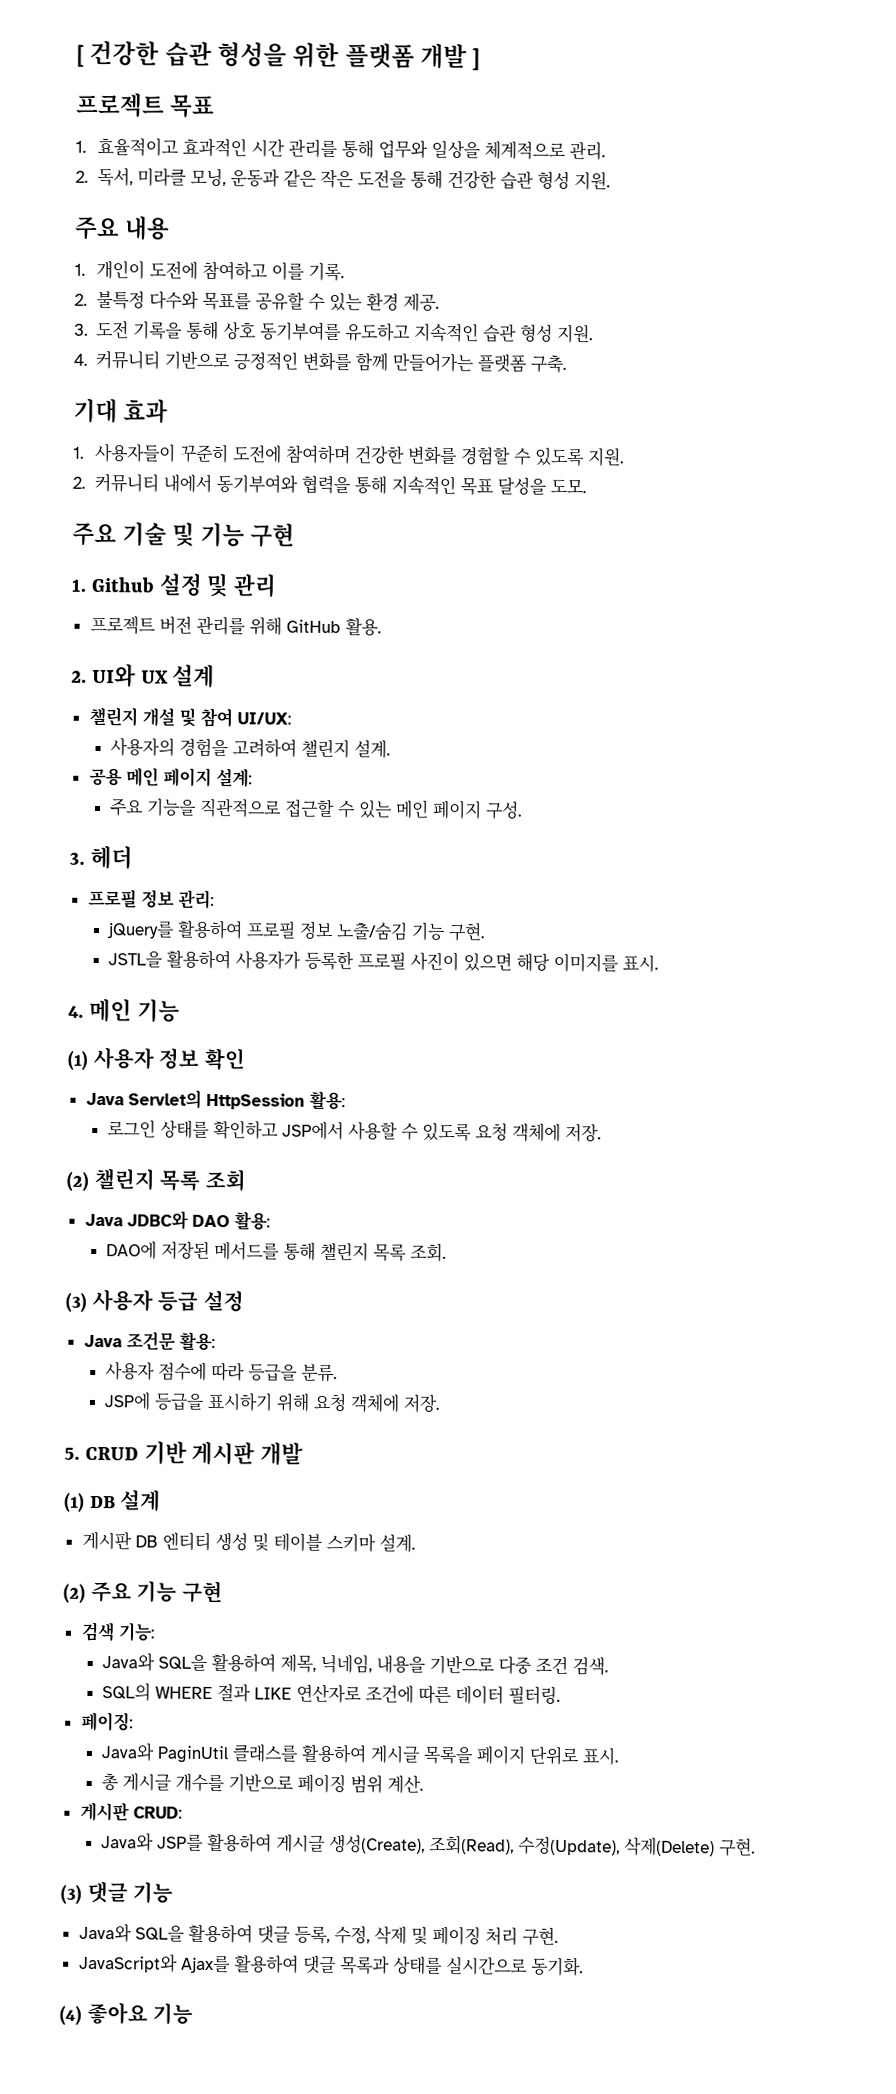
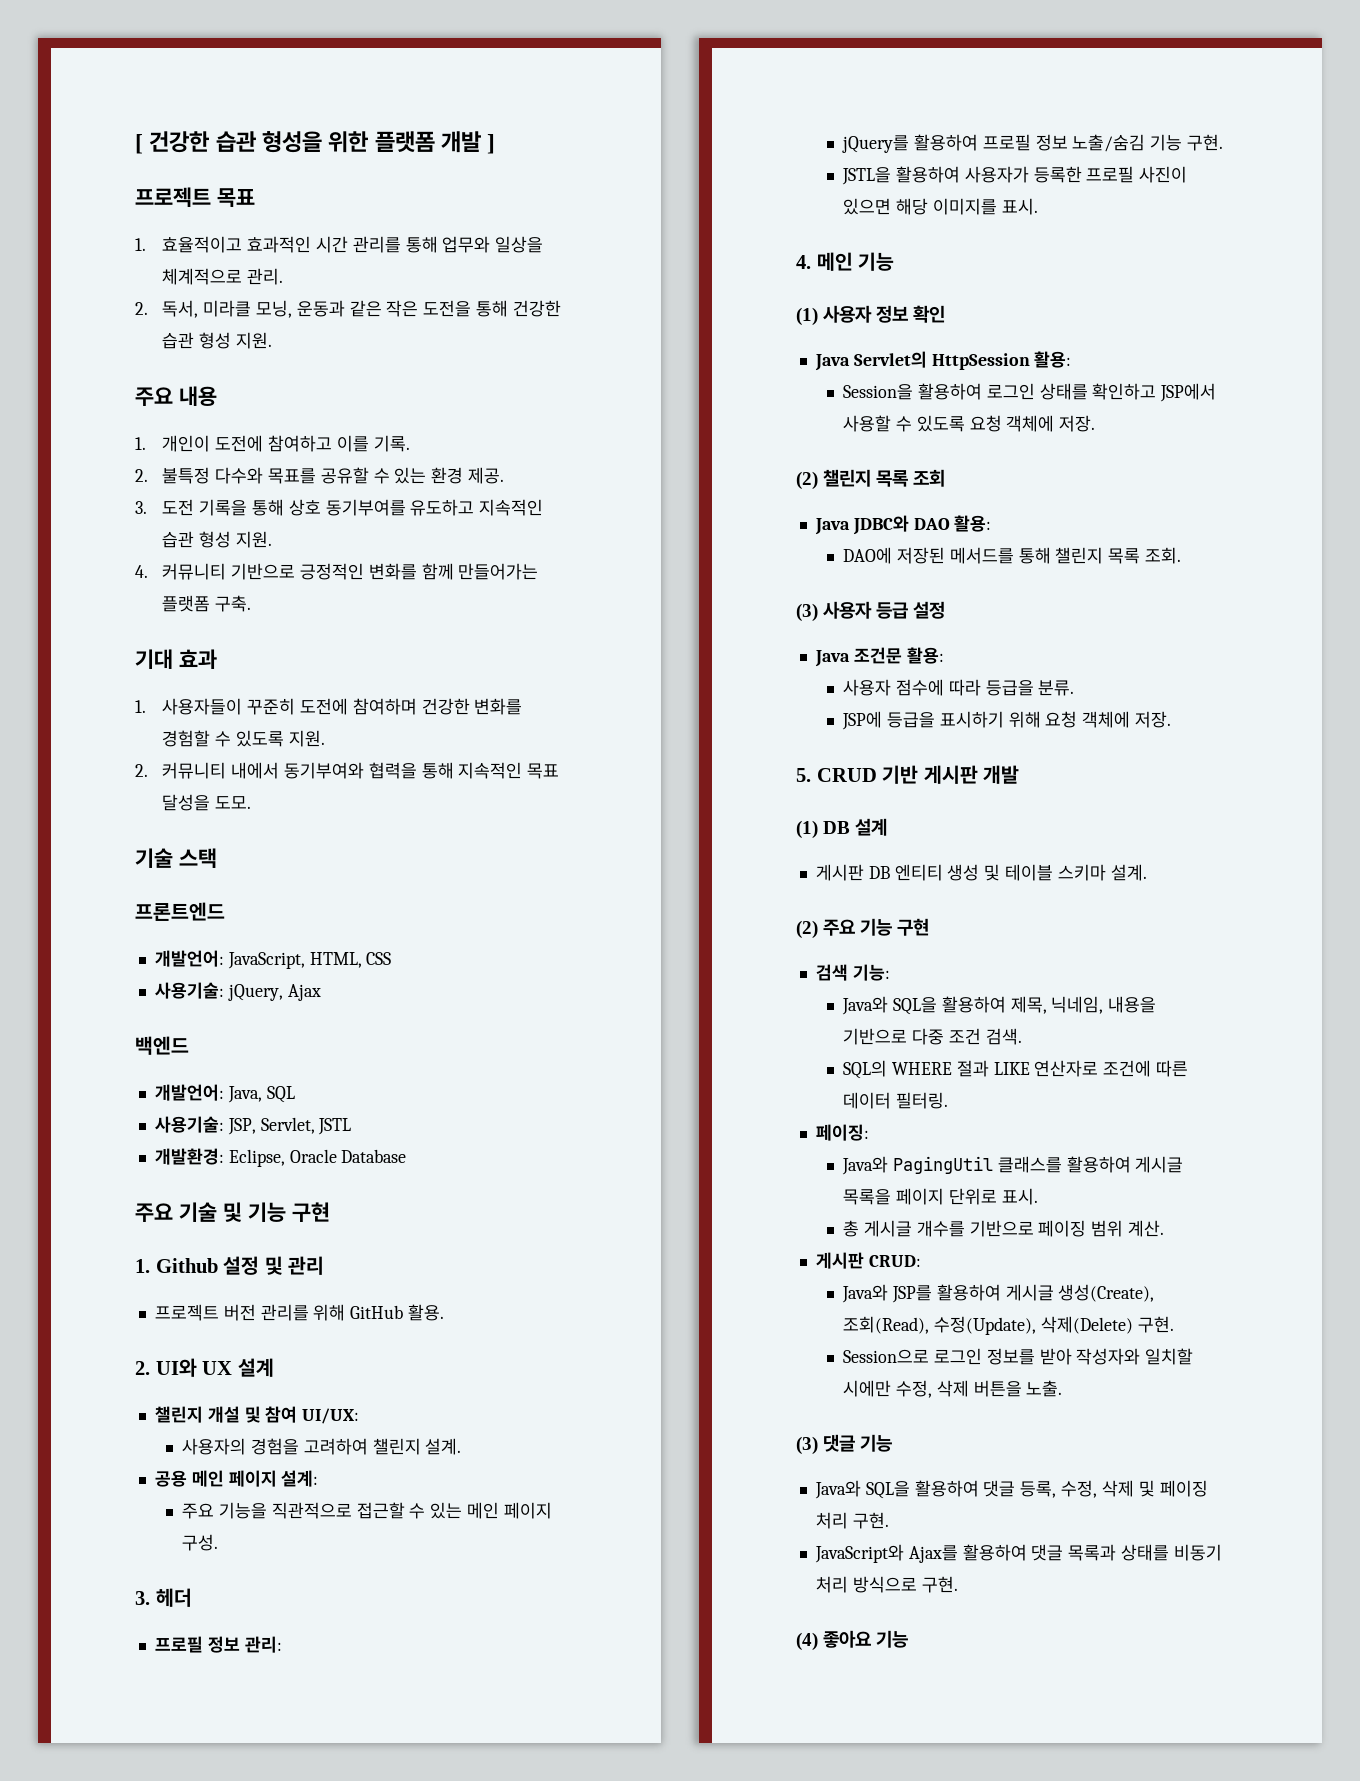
+ 기술 스택
+ 프론트엔드
+ 개발언어: JavaScript, HTML, CSS
+ 사용기술: jQuery, Ajax
+ 백엔드
+ 개발언어: Java, SQL
+ 사용기술: JSP, Servlet, JSTL
+ 개발환경: Eclipse, Oracle Database
- 로그인 상태를 확인하고 JSP에서 사용할 수 있도록 요청 객체에 저장.
+ Session을 활용하여 로그인 상태를 확인하고 JSP에서 사용할 수 있도록 요청 객체에 저장.
- Java와 PaginUtil 클래스를 활용하여 게시글 목록을 페이지 단위로 표시.
+ Java와 PagingUtil 클래스를 활용하여 게시글 목록을 페이지 단위로 표시.
+ Session으로 로그인 정보를 받아 작성자와 일치할 시에만 수정, 삭제 버튼을 노출.
- JavaScript와 Ajax를 활용하여 댓글 목록과 상태를 실시간으로 동기화.
+ JavaScript와 Ajax를 활용하여 댓글 목록과 상태를 비동기 처리 방식으로 구현.

